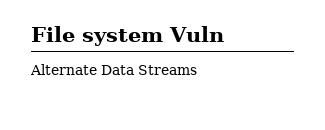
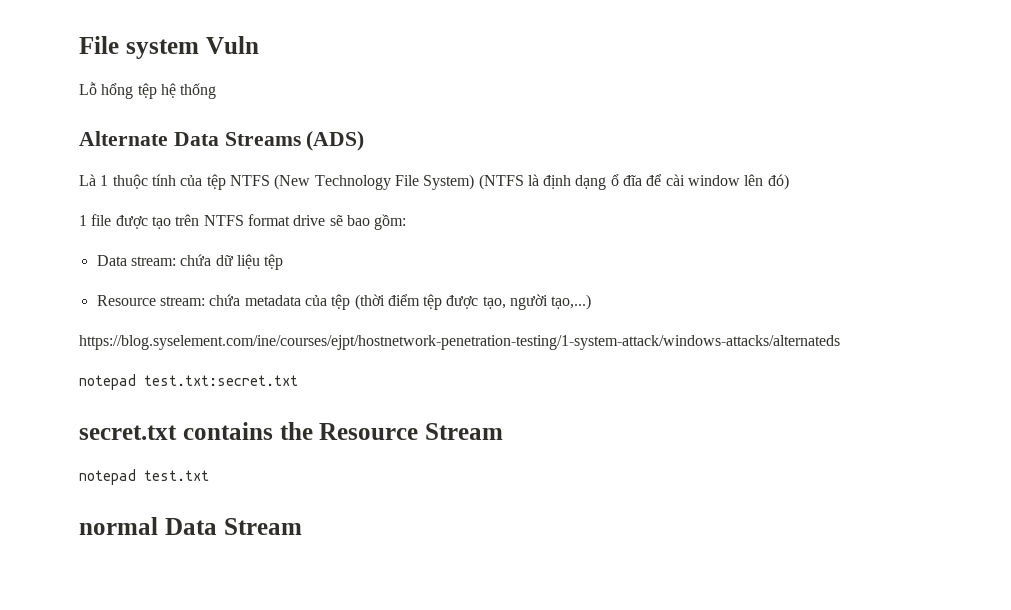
- Alternate Data Streams
+ Lỗ hổng tệp hệ thống
+ Alternate Data Streams (ADS)
+ Là 1 thuộc tính của tệp NTFS (New Technology File System) (NTFS là định dạng ổ đĩa để cài window lên đó)
+ 1 file được tạo trên NTFS format drive sẽ bao gồm:
+ Data stream: chứa dữ liệu tệp
+ Resource stream: chứa metadata của tệp (thời điểm tệp được tạo, người tạo,...)
+ https://blog.syselement.com/ine/courses/ejpt/hostnetwork-penetration-testing/1-system-attack/windows-attacks/alternateds
+ notepad test.txt:secret.txt
+ secret.txt contains the Resource Stream
+ notepad test.txt
+ normal Data Stream

